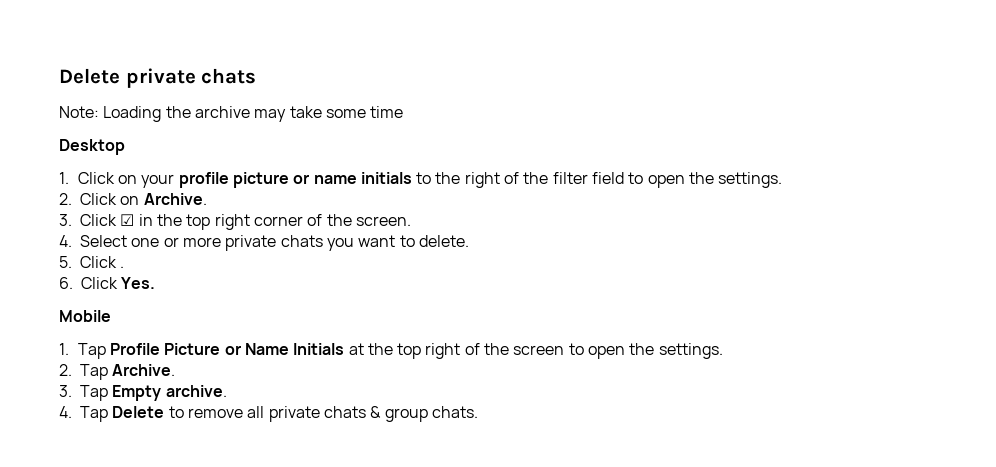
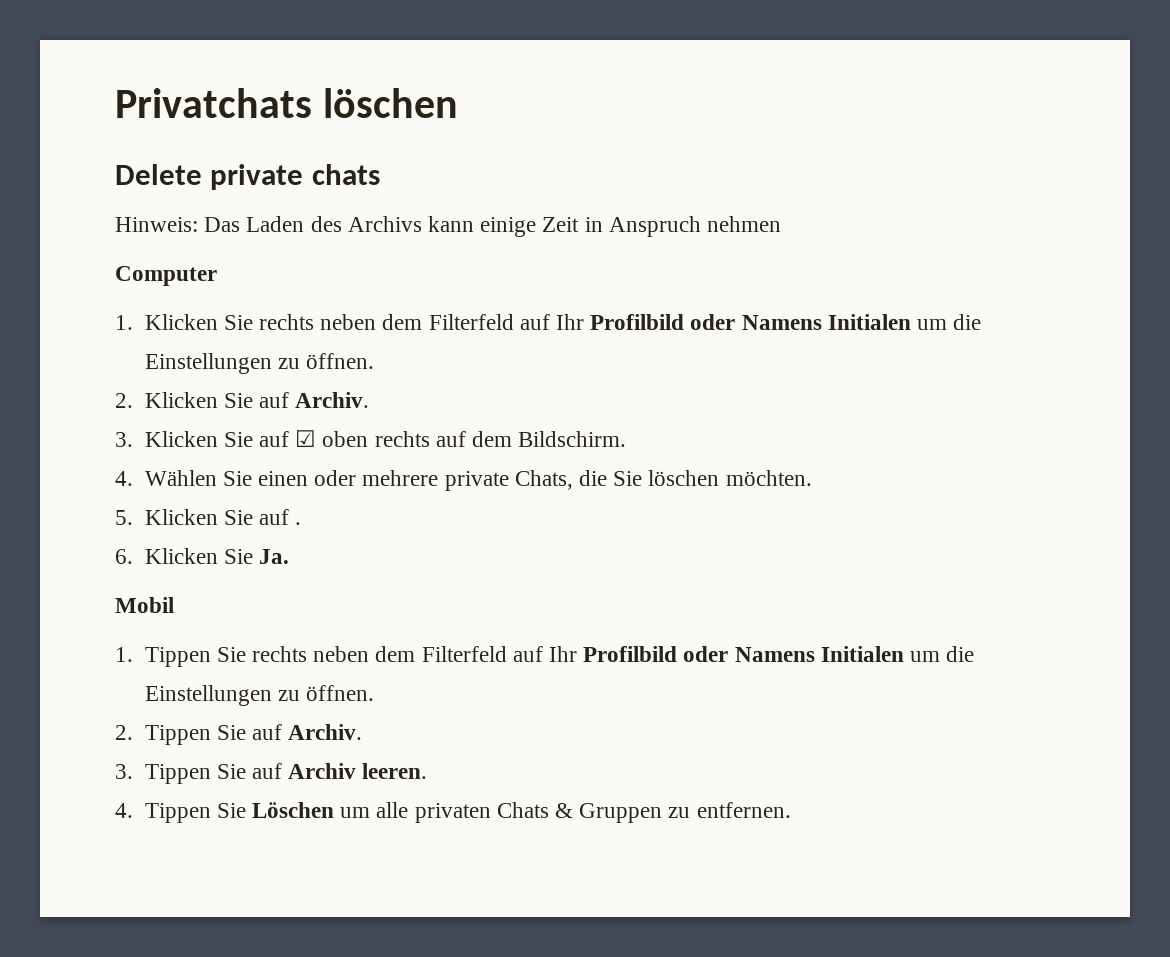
+ Privatchats löschen
- Note: Loading the archive may take some time
- Desktop
- 1. Click on your profile picture or name initials to the right of the filter field to open the settings.
- 2. Click on Archive.
- 3. Click ☑ in the top right corner of the screen.
- 4. Select one or more private chats you want to delete.
- 5. Click .
- 6. Click Yes.
- Mobile
- 1. Tap Profile Picture or Name Initials at the top right of the screen to open the settings.
- 2. Tap Archive.
- 3. Tap Empty archive.
- 4. Tap Delete to remove all private chats & group chats.
+ Hinweis: Das Laden des Archivs kann einige Zeit in Anspruch nehmen
+ Computer
+ 1. Klicken Sie rechts neben dem Filterfeld auf Ihr Profilbild oder Namens Initialen um die Einstellungen zu öffnen.
+ 2. Klicken Sie auf Archiv.
+ 3. Klicken Sie auf ☑ oben rechts auf dem Bildschirm.
+ 4. Wählen Sie einen oder mehrere private Chats, die Sie löschen möchten.
+ 5. Klicken Sie auf .
+ 6. Klicken Sie Ja.
+ Mobil
+ 1. Tippen Sie rechts neben dem Filterfeld auf Ihr Profilbild oder Namens Initialen um die Einstellungen zu öffnen.
+ 2. Tippen Sie auf Archiv.
+ 3. Tippen Sie auf Archiv leeren.
+ 4. Tippen Sie Löschen um alle privaten Chats & Gruppen zu entfernen.

